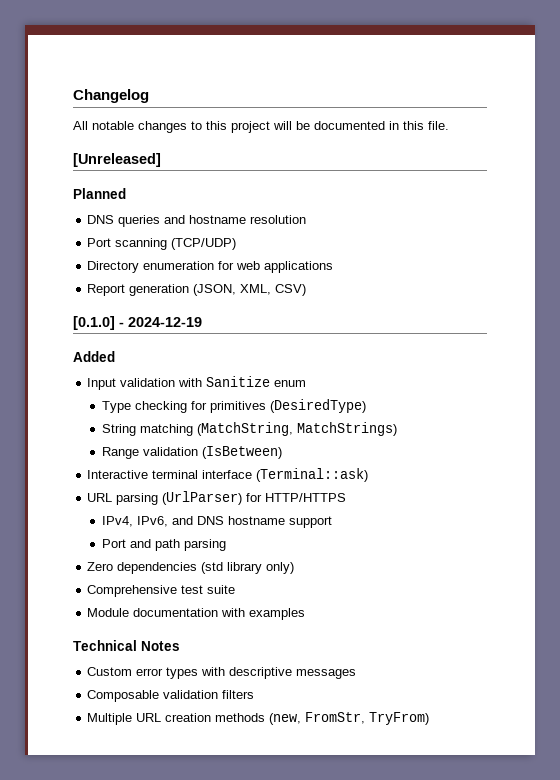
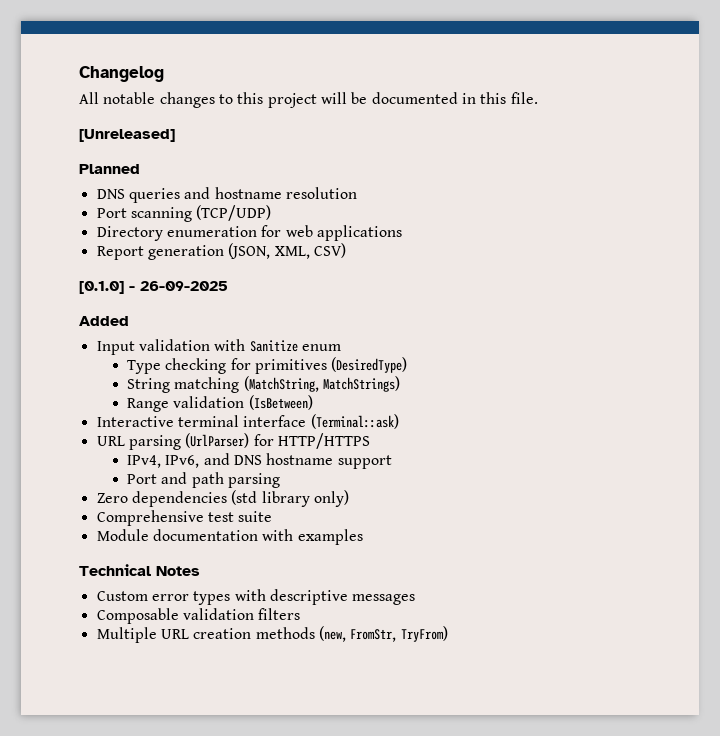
- [0.1.0] - 2024-12-19
+ [0.1.0] - 26-09-2025

